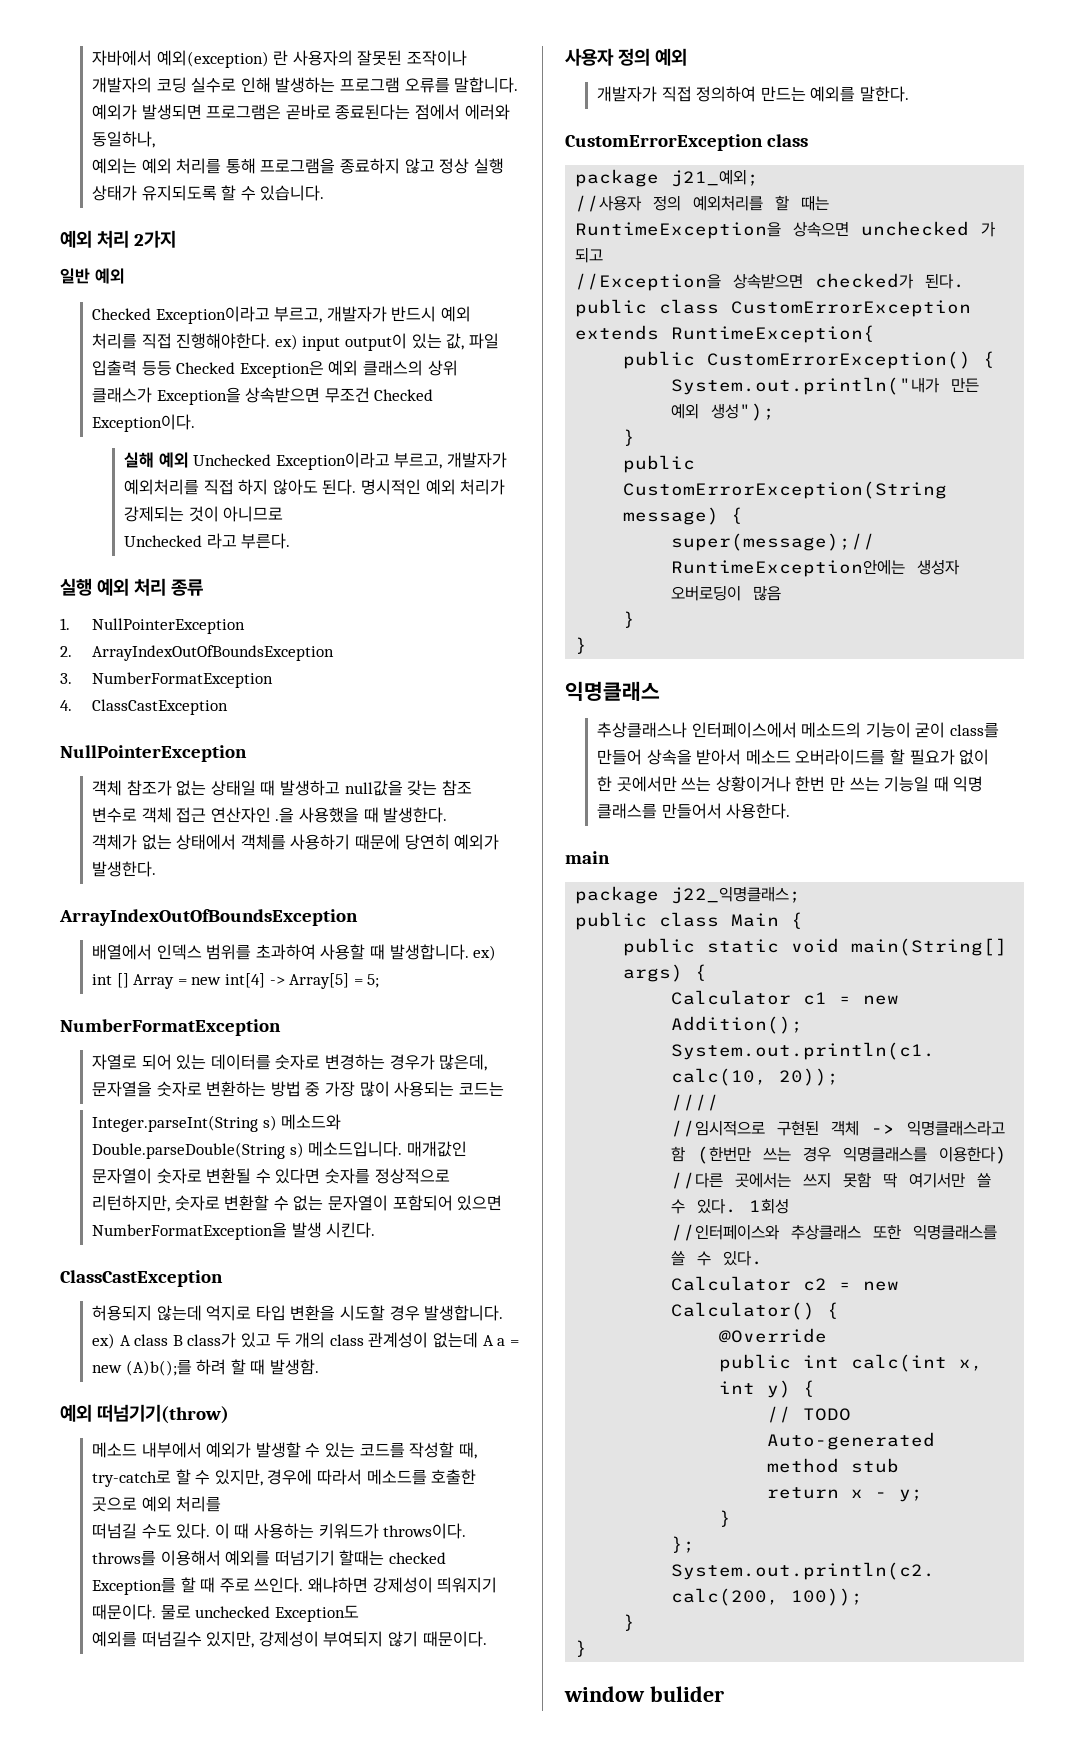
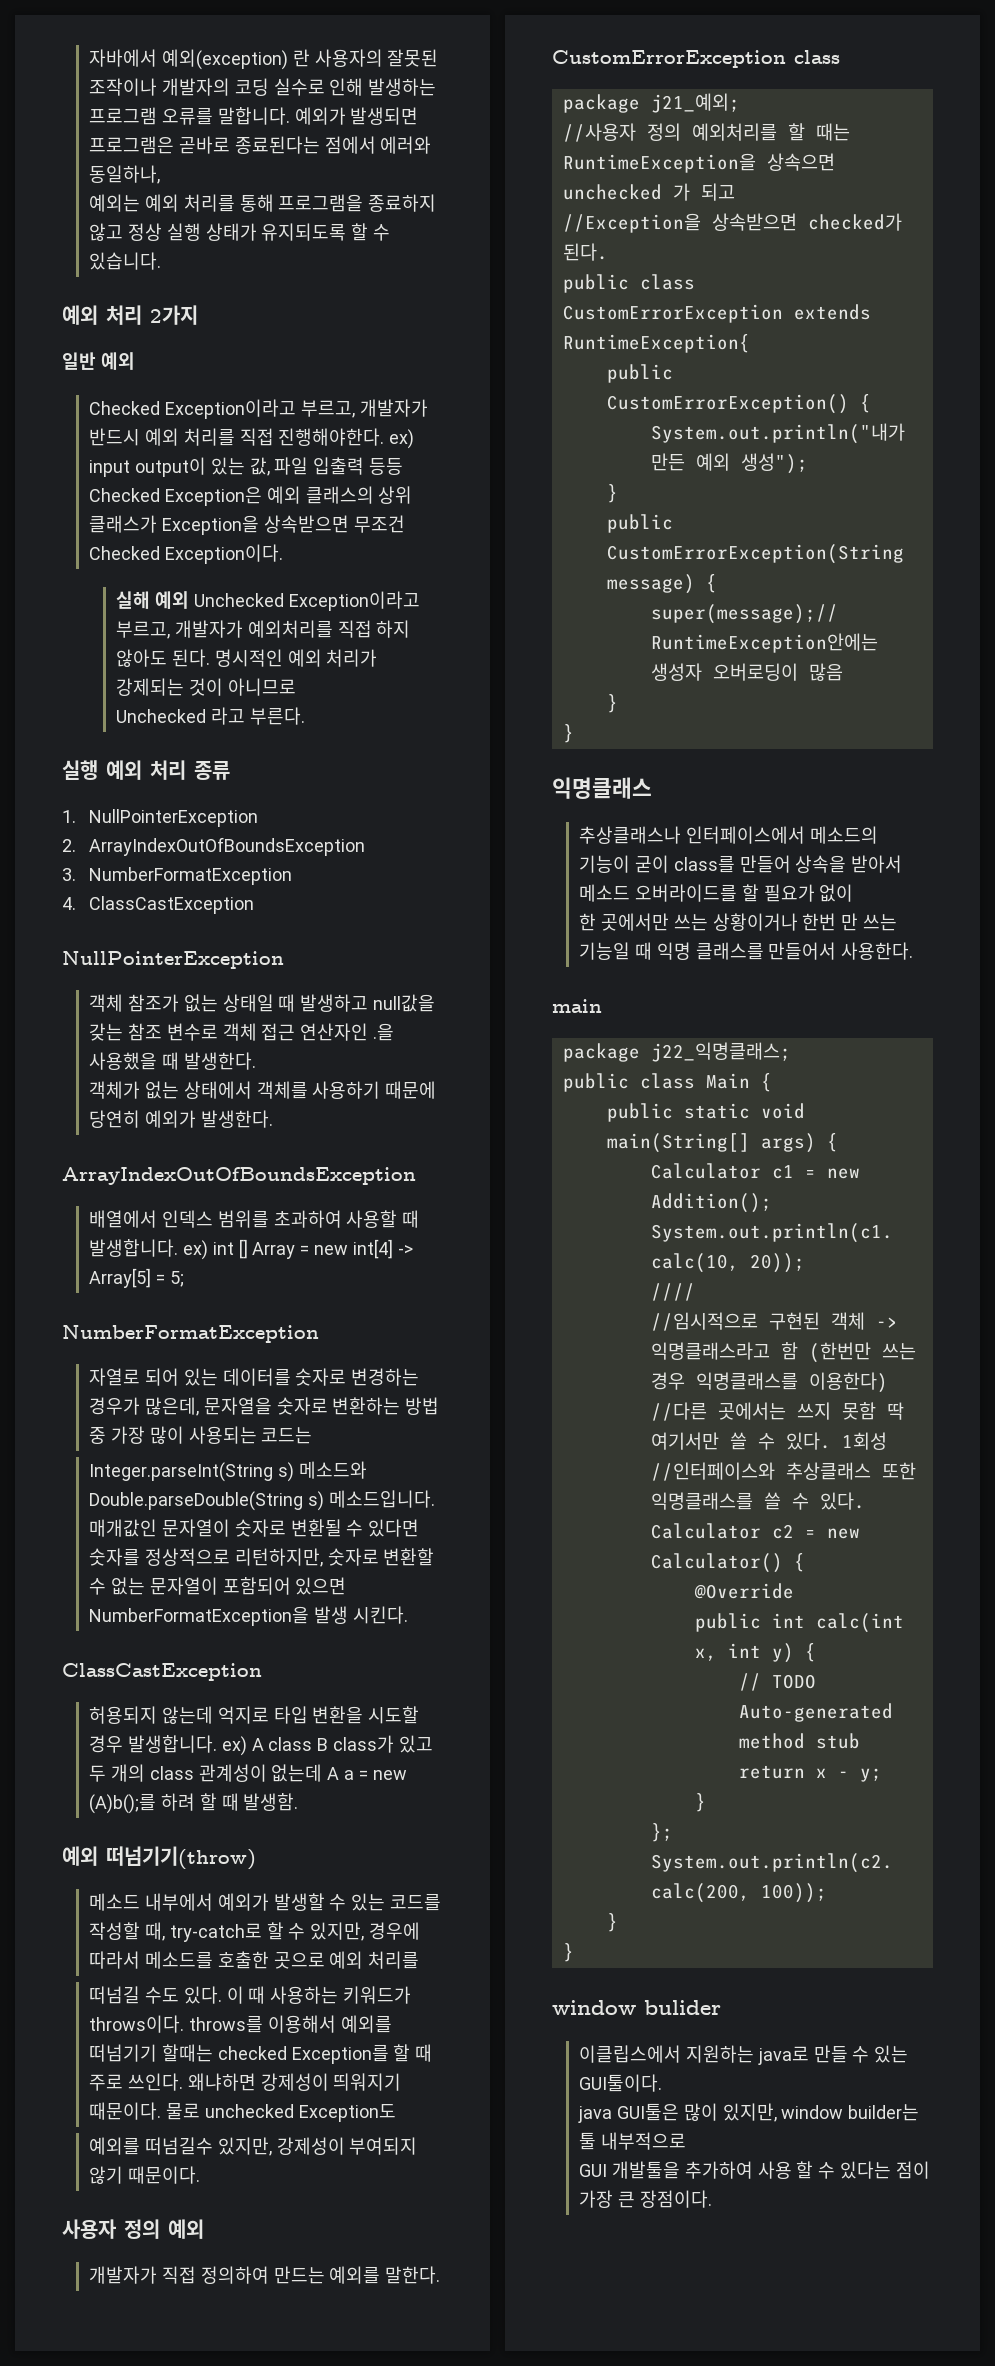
+ 이클립스에서 지원하는 java로 만들 수 있는 GUI툴이다.
+ java GUI툴은 많이 있지만, window builder는 툴 내부적으로
+ GUI 개발툴을 추가하여 사용 할 수 있다는 점이 가장 큰 장점이다.

